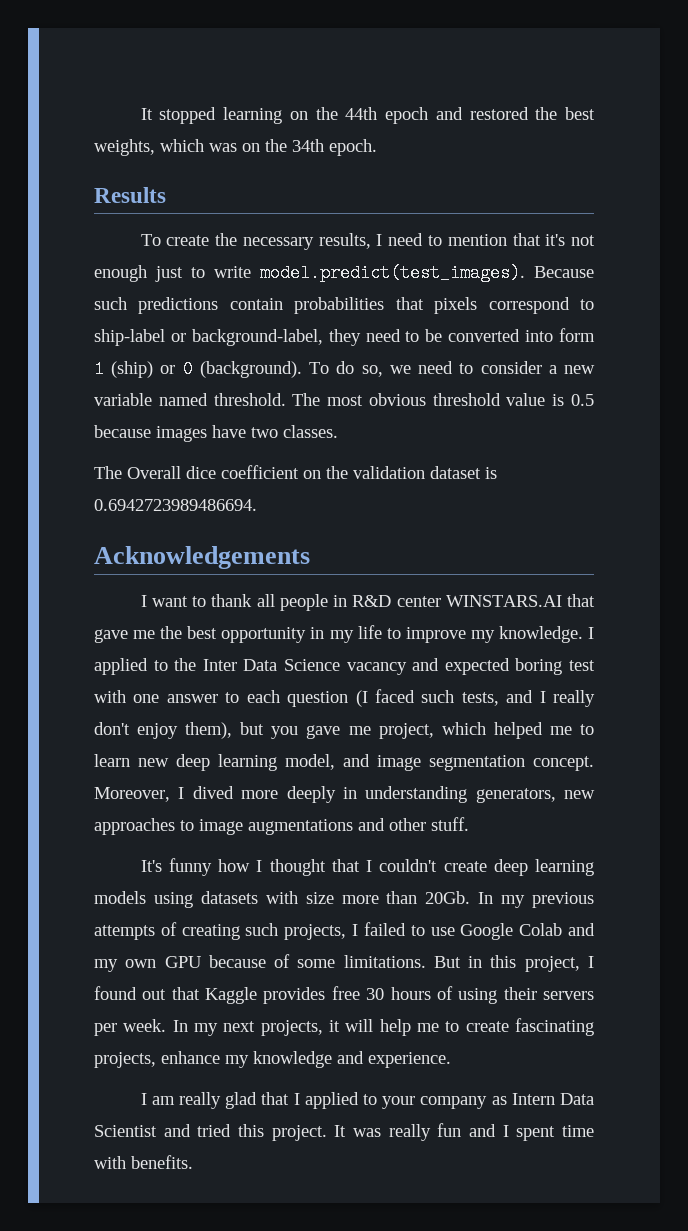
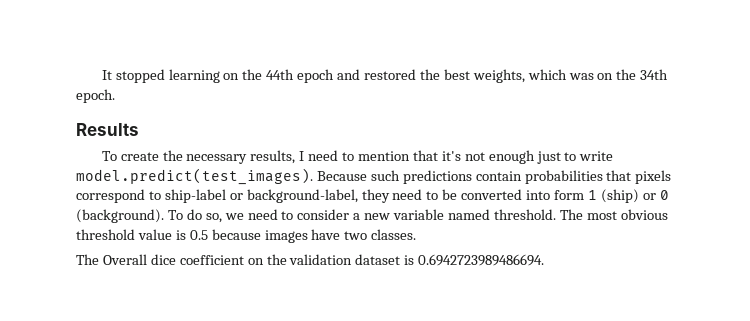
- Acknowledgements
- I want to thank all people in R&D center WINSTARS.AI that gave me the best opportunity in my life to improve my knowledge. I applied to the Inter Data Science vacancy and expected boring test with one answer to each question (I faced such tests, and I really don't enjoy them), but you gave me project, which helped me to learn new deep learning model, and image segmentation concept. Moreover, I dived more deeply in understanding generators, new approaches to image augmentations and other stuff.
- It's funny how I thought that I couldn't create deep learning models using datasets with size more than 20Gb. In my previous attempts of creating such projects, I failed to use Google Colab and my own GPU because of some limitations. But in this project, I found out that Kaggle provides free 30 hours of using their servers per week. In my next projects, it will help me to create fascinating projects, enhance my knowledge and experience.
- I am really glad that I applied to your company as Intern Data Scientist and tried this project. It was really fun and I spent time with benefits.

